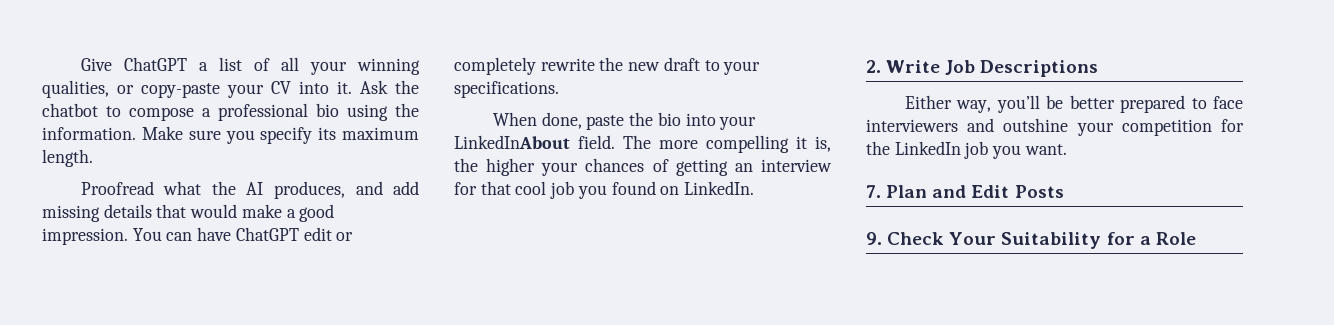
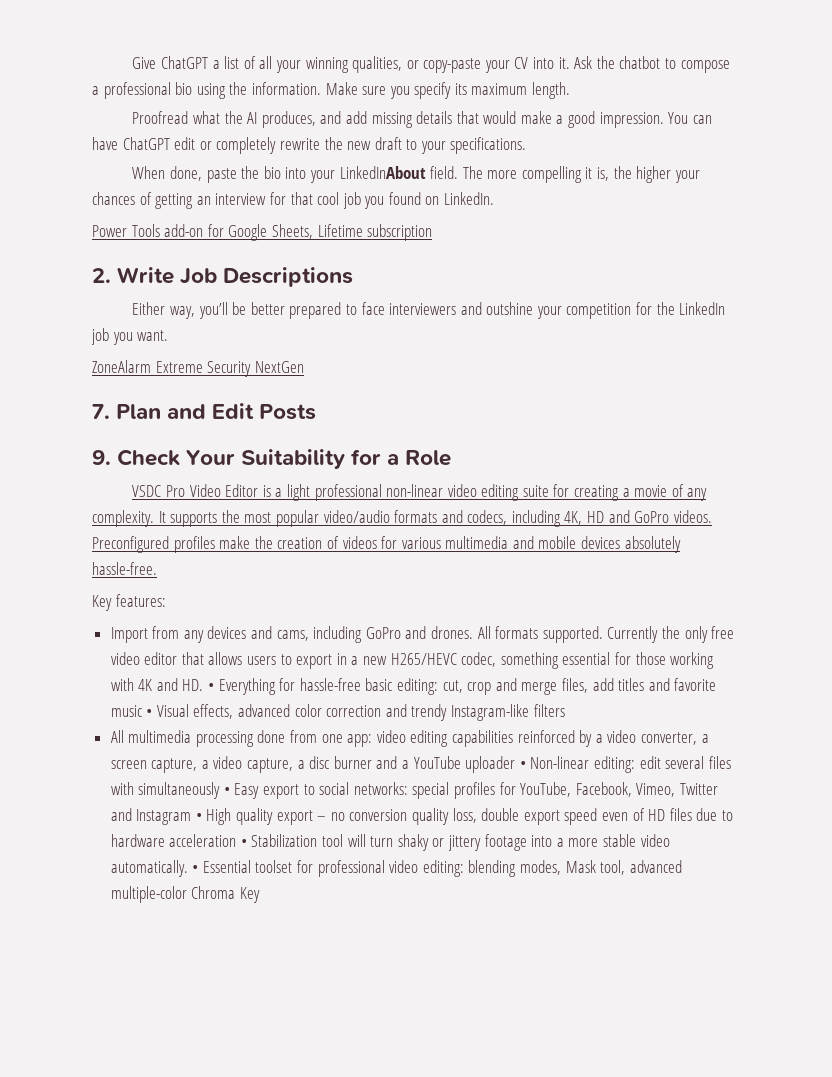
+ Power Tools add-on for Google Sheets, Lifetime subscription
+ ZoneAlarm Extreme Security NextGen
+ VSDC Pro Video Editor is a light professional non-linear video editing suite for creating a movie of any complexity. It supports the most popular video/audio formats and codecs, including 4K, HD and GoPro videos. Preconfigured profiles make the creation of videos for various multimedia and mobile devices absolutely hassle-free.
+ Key features:
+ Import from any devices and cams, including GoPro and drones. All formats supported. Сurrently the only free video editor that allows users to export in a new H265/HEVC codec, something essential for those working with 4K and HD. • Everything for hassle-free basic editing: cut, crop and merge files, add titles and favorite music • Visual effects, advanced color correction and trendy Instagram-like filters
+ All multimedia processing done from one app: video editing capabilities reinforced by a video converter, a screen capture, a video capture, a disc burner and a YouTube uploader • Non-linear editing: edit several files with simultaneously • Easy export to social networks: special profiles for YouTube, Facebook, Vimeo, Twitter and Instagram • High quality export – no conversion quality loss, double export speed even of HD files due to hardware acceleration • Stabilization tool will turn shaky or jittery footage into a more stable video automatically. • Essential toolset for professional video editing: blending modes, Mask tool, advanced multiple-color Chroma Key

